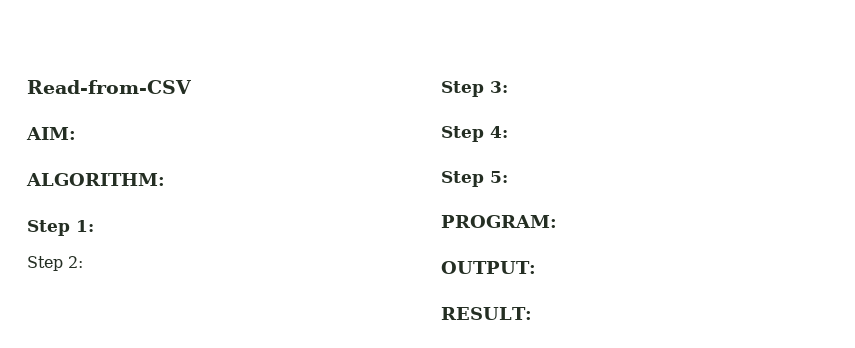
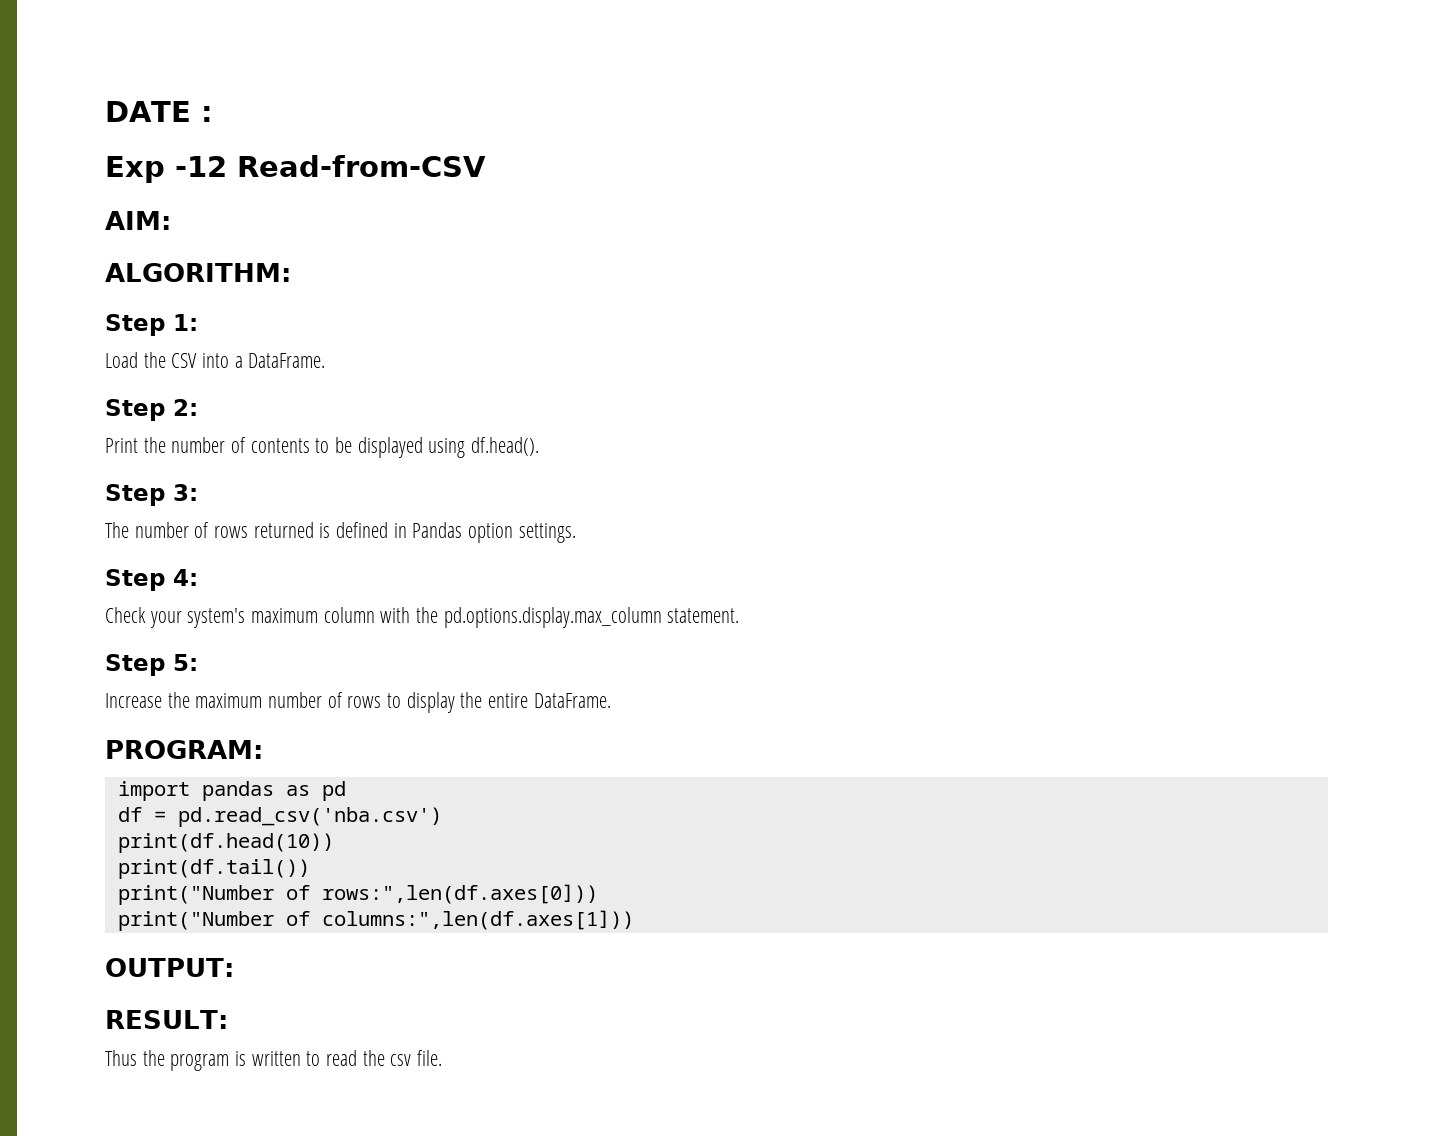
- Read-from-CSV
+ DATE :
+ Exp -12 Read-from-CSV
+ Load the CSV into a DataFrame.
  Step 2:
+ Print the number of contents to be displayed using df.head().
  Step 3:
+ The number of rows returned is defined in Pandas option settings.
  Step 4:
+ Check your system's maximum column with the pd.options.display.max_column statement.
  Step 5:
+ Increase the maximum number of rows to display the entire DataFrame.
  PROGRAM:
+ import pandas as pd
+ df = pd.read_csv('nba.csv')
+ print(df.head(10))
+ print(df.tail())
+ print("Number of rows:",len(df.axes[0]))
+ print("Number of columns:",len(df.axes[1]))
  OUTPUT:
  RESULT:
+ Thus the program is written to read the csv file.

